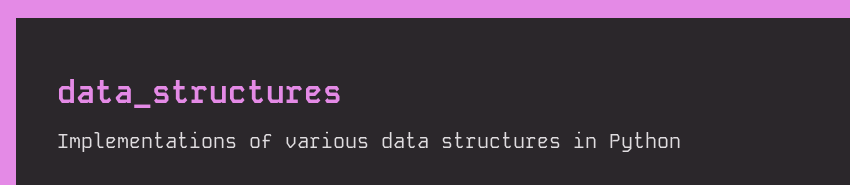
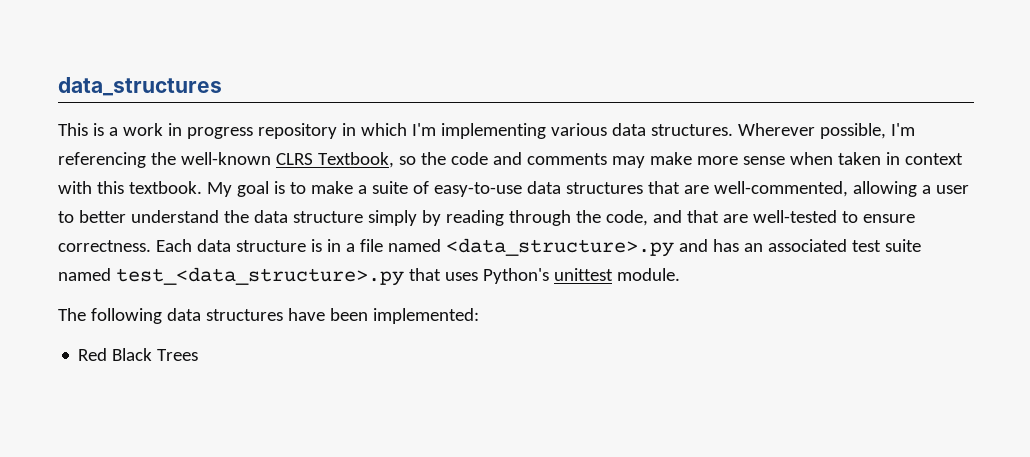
- Implementations of various data structures in Python
+ This is a work in progress repository in which I'm implementing various data structures. Wherever possible, I'm referencing the well-known CLRS Textbook, so the code and comments may make more sense when taken in context with this textbook. My goal is to make a suite of easy-to-use data structures that are well-commented, allowing a user to better understand the data structure simply by reading through the code, and that are well-tested to ensure correctness. Each data structure is in a file named <data_structure>.py and has an associated test suite named test_<data_structure>.py that uses Python's unittest module.
+ The following data structures have been implemented:
+ Red Black Trees

